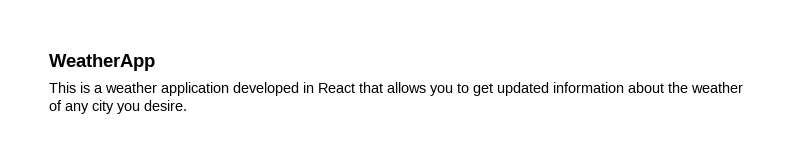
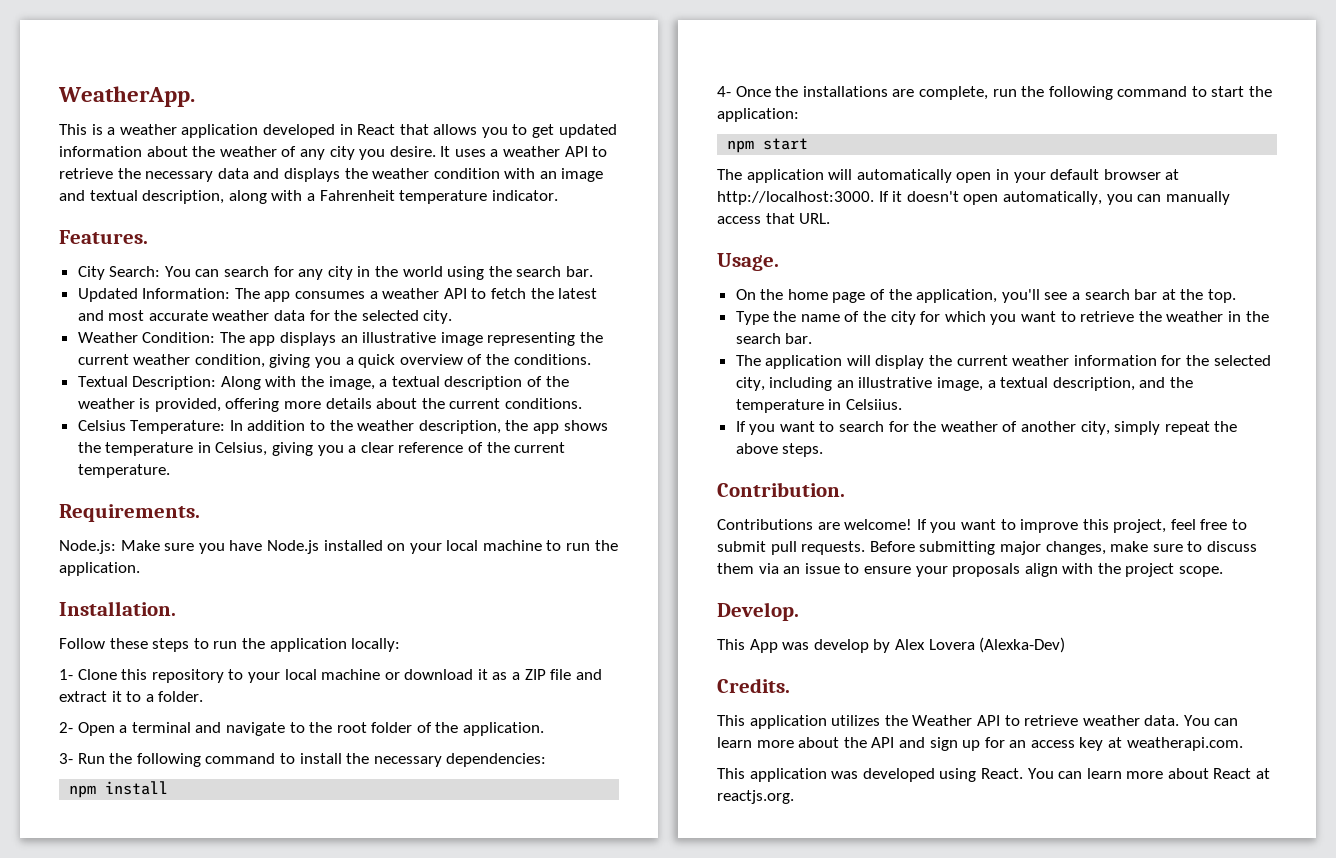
- WeatherApp
+ WeatherApp.
+ It uses a weather API to retrieve the necessary data and displays the weather condition with an image and textual description, along with a Fahrenheit temperature indicator.
+ Features.
+ City Search: You can search for any city in the world using the search bar.
+ Updated Information: The app consumes a weather API to fetch the latest and most accurate weather data for the selected city.
+ Weather Condition: The app displays an illustrative image representing the current weather condition, giving you a quick overview of the conditions.
+ Textual Description: Along with the image, a textual description of the weather is provided, offering more details about the current conditions.
+ Celsius Temperature: In addition to the weather description, the app shows the temperature in Celsius, giving you a clear reference of the current temperature.
+ Requirements.
+ Node.js: Make sure you have Node.js installed on your local machine to run the application.
+ Installation.
+ Follow these steps to run the application locally:
+ 1- Clone this repository to your local machine or download it as a ZIP file and extract it to a folder.
+ 2- Open a terminal and navigate to the root folder of the application.
+ 3- Run the following command to install the necessary dependencies:
+ npm install
+ 4- Once the installations are complete, run the following command to start the application:
+ npm start
+ The application will automatically open in your default browser at http://localhost:3000. If it doesn't open automatically, you can manually access that URL.
+ Usage.
+ On the home page of the application, you'll see a search bar at the top.
+ Type the name of the city for which you want to retrieve the weather in the search bar.
+ The application will display the current weather information for the selected city, including an illustrative image, a textual description, and the temperature in Celsiius.
+ If you want to search for the weather of another city, simply repeat the above steps.
+ Contribution.
+ Contributions are welcome! If you want to improve this project, feel free to submit pull requests. Before submitting major changes, make sure to discuss them via an issue to ensure your proposals align with the project scope.
+ Develop.
+ This App was develop by Alex Lovera (Alexka-Dev)
+ Credits.
+ This application utilizes the Weather API to retrieve weather data. You can learn more about the API and sign up for an access key at weatherapi.com.
+ This application was developed using React. You can learn more about React at reactjs.org.

